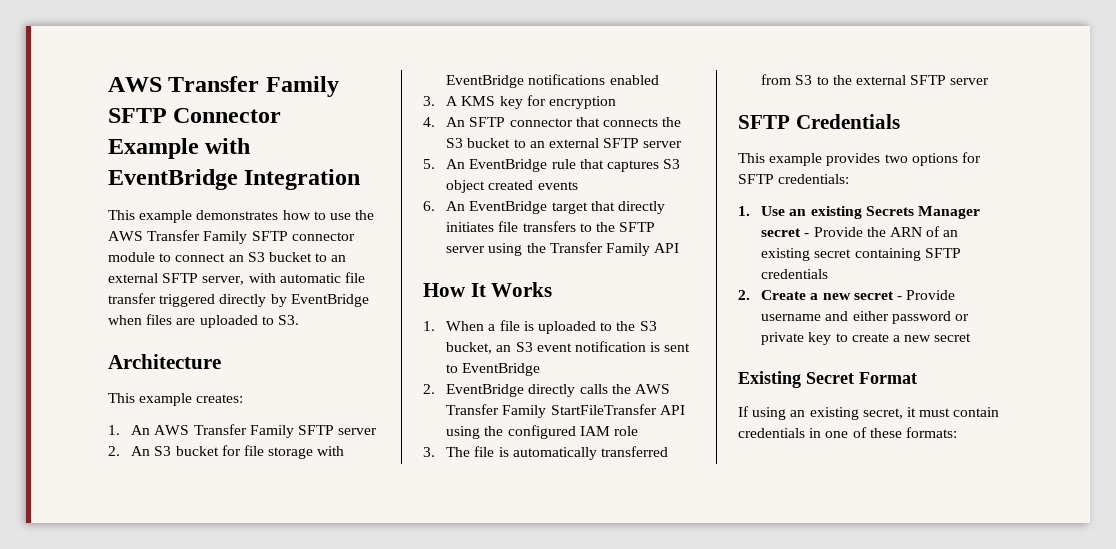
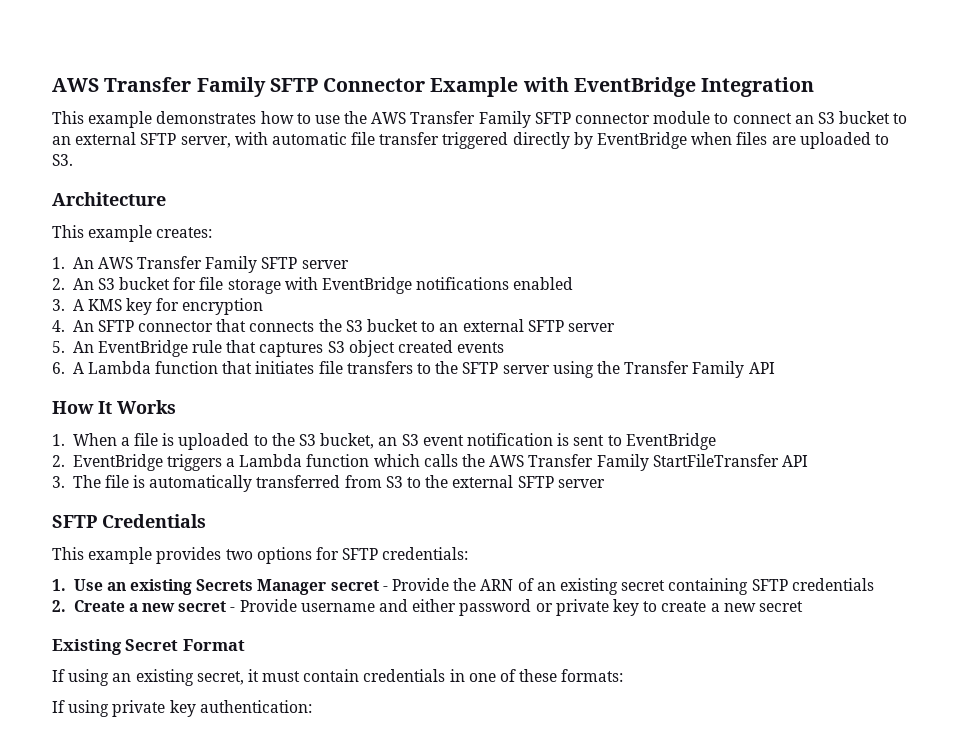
- 6. An EventBridge target that directly initiates file transfers to the SFTP server using the Transfer Family API
+ 6. A Lambda function that initiates file transfers to the SFTP server using the Transfer Family API
- 2. EventBridge directly calls the AWS Transfer Family StartFileTransfer API using the configured IAM role
+ 2. EventBridge triggers a Lambda function which calls the AWS Transfer Family StartFileTransfer API
+ If using private key authentication:

